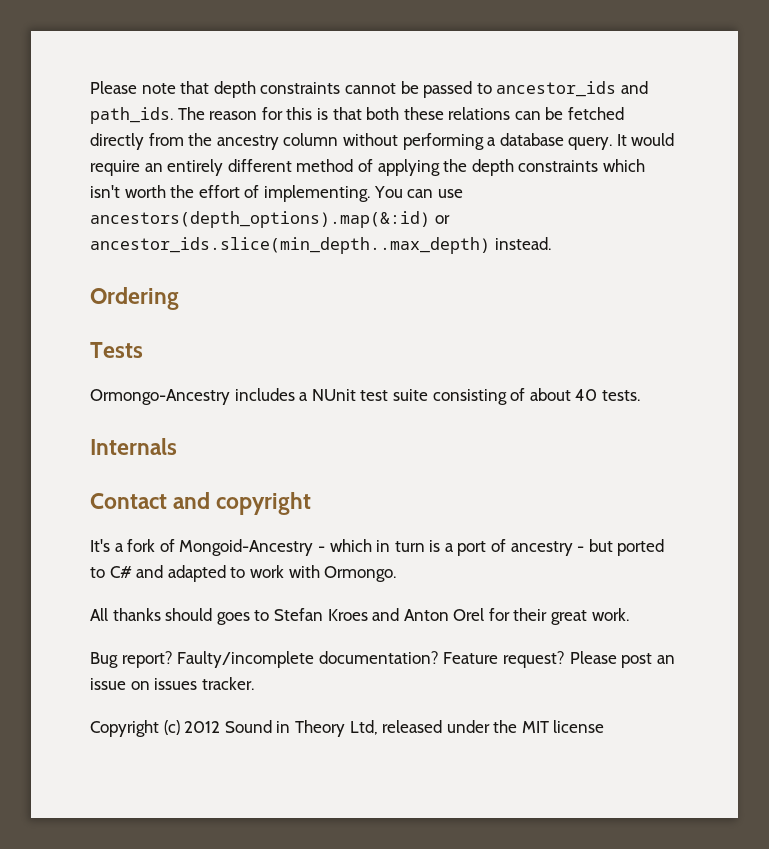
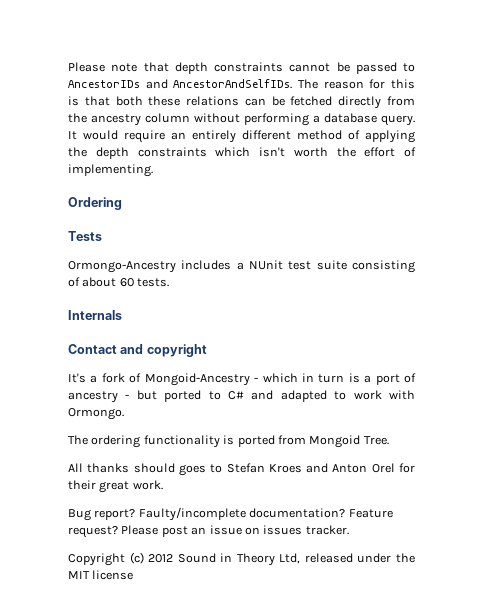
- Please note that depth constraints cannot be passed to ancestor_ids and path_ids.
+ Please note that depth constraints cannot be passed to AncestorIDs and AncestorAndSelfIDs.
- You can use ancestors(depth_options).map(&:id) or ancestor_ids.slice(min_depth..max_depth) instead.
- Ormongo-Ancestry includes a NUnit test suite consisting of about 40 tests.
+ Ormongo-Ancestry includes a NUnit test suite consisting of about 60 tests.
+ The ordering functionality is ported from Mongoid Tree.

